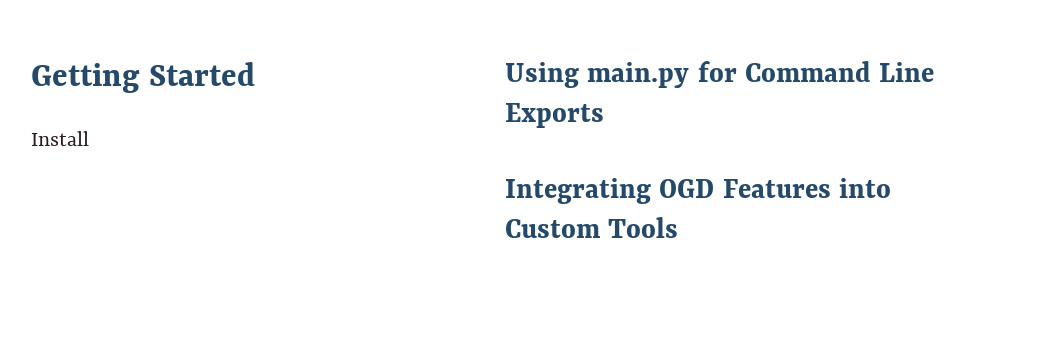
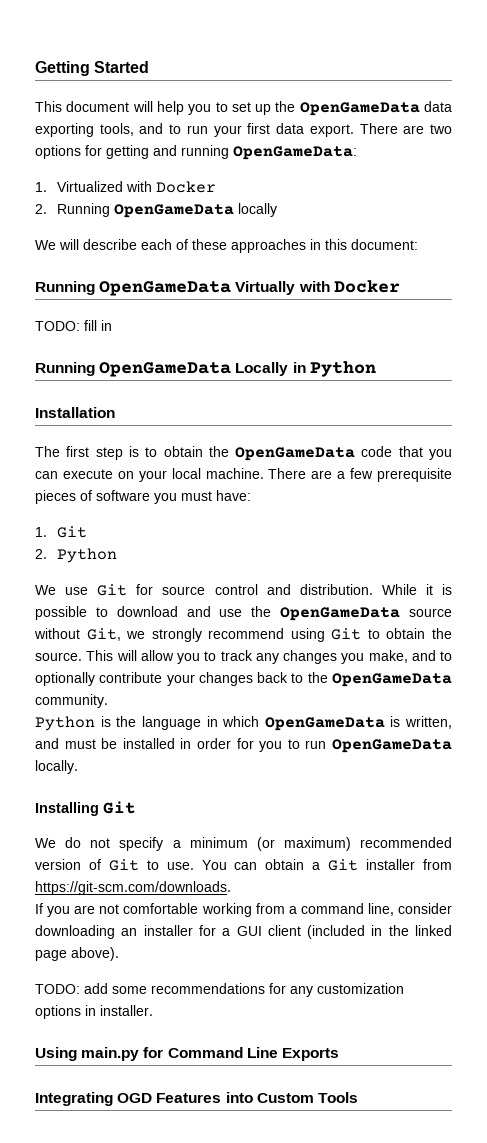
- Install
+ This document will help you to set up the OpenGameData data exporting tools, and to run your first data export. There are two options for getting and running OpenGameData:
+ 1. Virtualized with Docker
+ 2. Running OpenGameData locally
+ We will describe each of these approaches in this document:
+ Running OpenGameData Virtually with Docker
+ TODO: fill in
+ Running OpenGameData Locally in Python
+ Installation
+ The first step is to obtain the OpenGameData code that you can execute on your local machine. There are a few prerequisite pieces of software you must have:
+ 1. Git
+ 2. Python
+ We use Git for source control and distribution. While it is possible to download and use the OpenGameData source without Git, we strongly recommend using Git to obtain the source. This will allow you to track any changes you make, and to optionally contribute your changes back to the OpenGameData community.
+ Python is the language in which OpenGameData is written, and must be installed in order for you to run OpenGameData locally.
+ Installing Git
+ We do not specify a minimum (or maximum) recommended version of Git to use. You can obtain a Git installer from https://git-scm.com/downloads.
+ If you are not comfortable working from a command line, consider downloading an installer for a GUI client (included in the linked page above).
+ TODO: add some recommendations for any customization options in installer.

